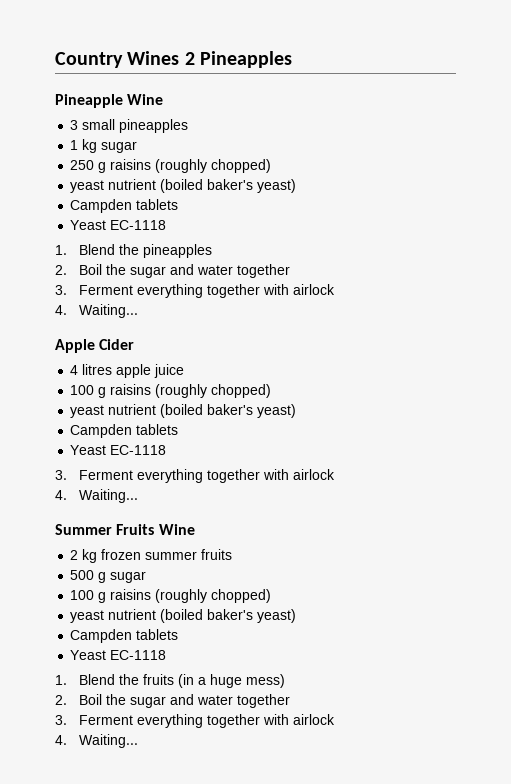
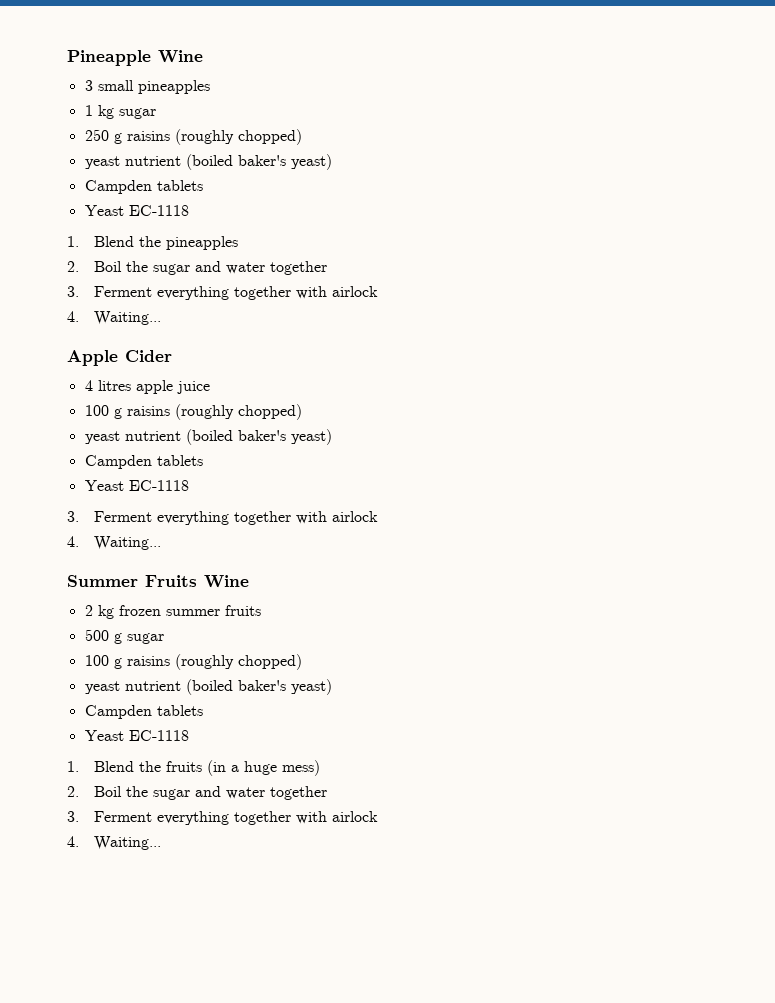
- Country Wines 2 Pineapples

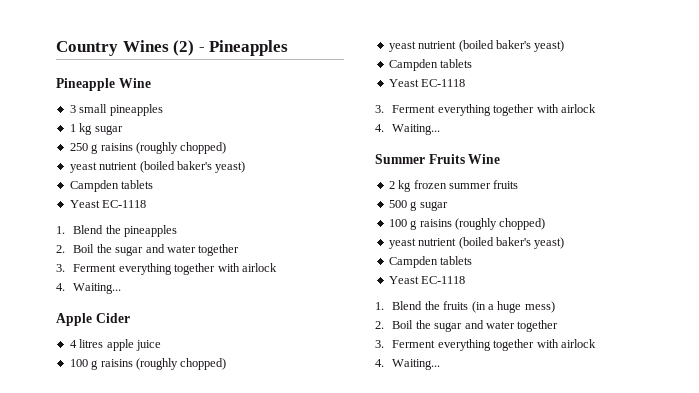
+ Country Wines (2) - Pineapples

